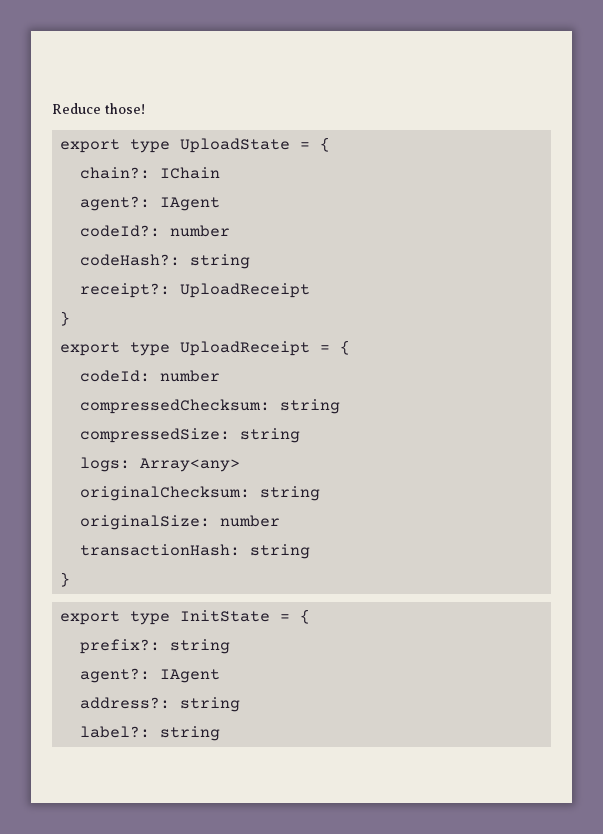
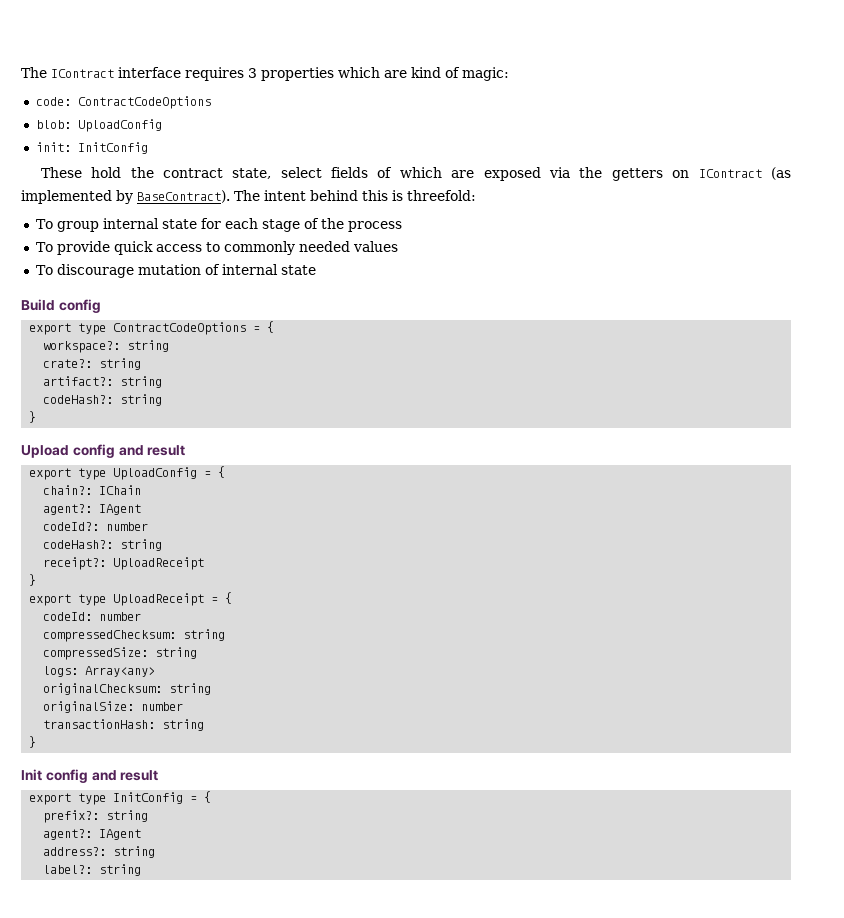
- Reduce those!
- export type UploadState = {
+ The IContract interface requires 3 properties which are kind of magic:
+ code: ContractCodeOptions
+ blob: UploadConfig
+ init: InitConfig
+ These hold the contract state, select fields of which are exposed via the getters on IContract (as implemented by BaseContract). The intent behind this is threefold:
+ To group internal state for each stage of the process
+ To provide quick access to commonly needed values
+ To discourage mutation of internal state
+ Build config
+ export type ContractCodeOptions = {
+ workspace?: string
+ crate?: string
+ artifact?: string
+ codeHash?: string
+ }
+ Upload config and result
+ export type UploadConfig = {
- export type InitState = {
+ Init config and result
+ export type InitConfig = {

